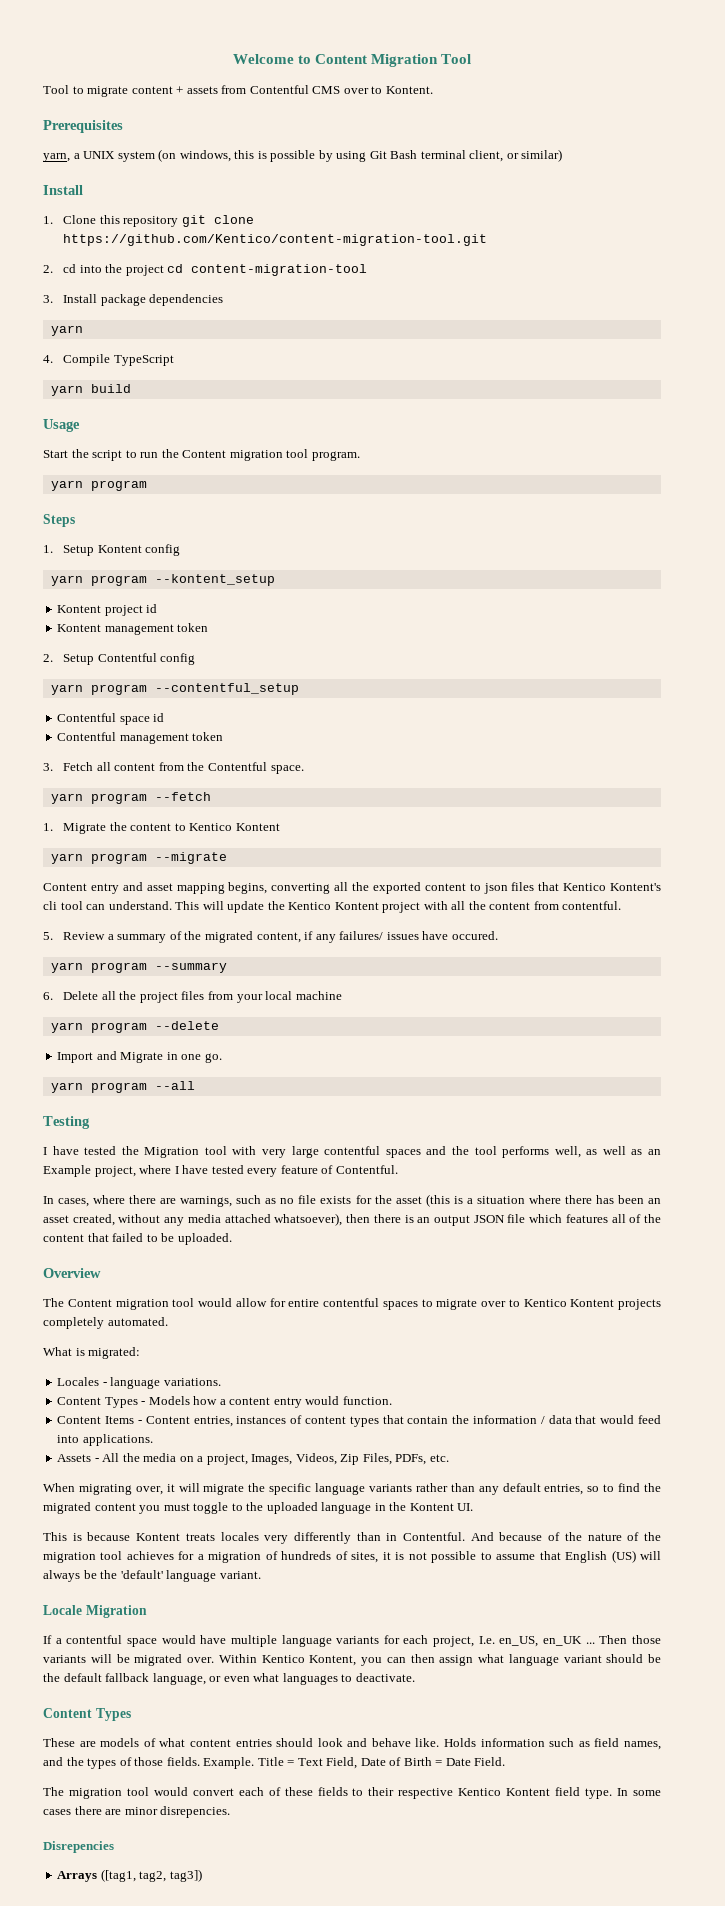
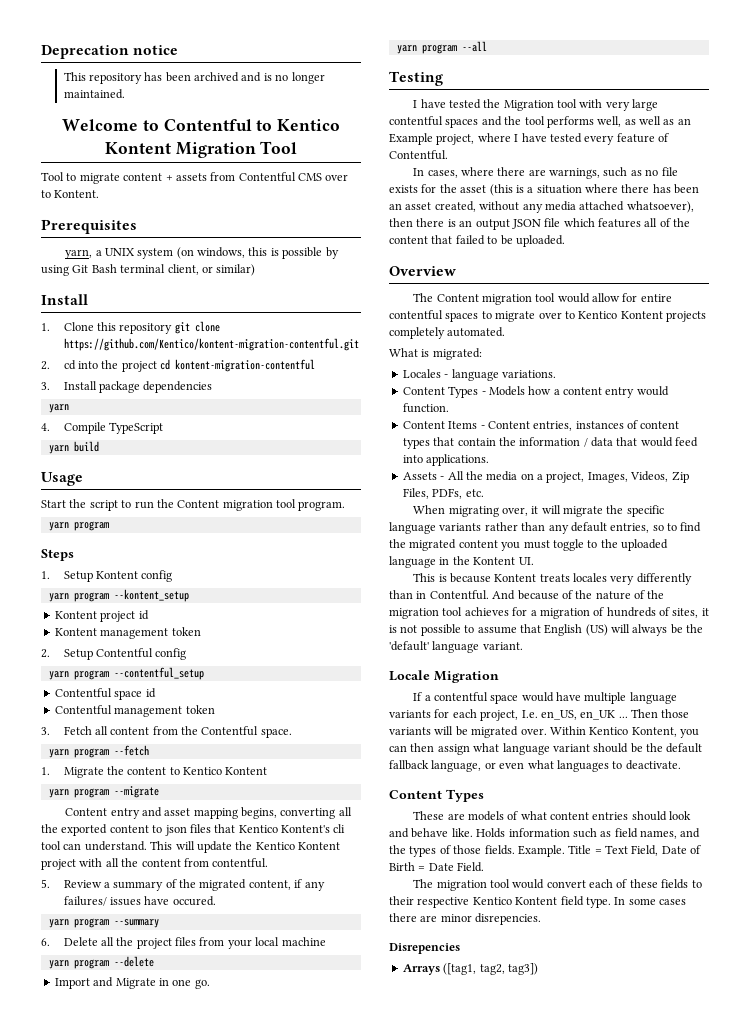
- Welcome to Content Migration Tool
+ Deprecation notice
+ This repository has been archived and is no longer maintained.
+ Welcome to Contentful to Kentico Kontent Migration Tool
- 1. Clone this repository git clone https://github.com/Kentico/content-migration-tool.git
+ 1. Clone this repository git clone https://github.com/Kentico/kontent-migration-contentful.git
- 2. cd into the project cd content-migration-tool
+ 2. cd into the project cd kontent-migration-contentful

